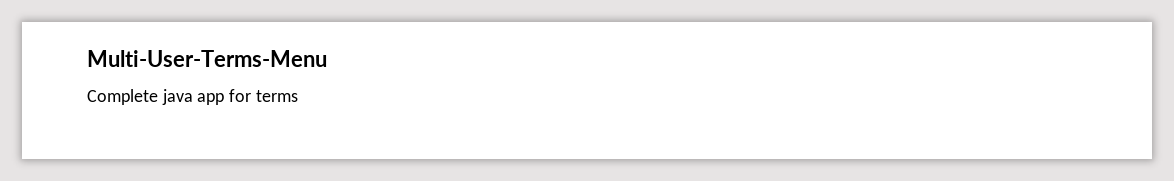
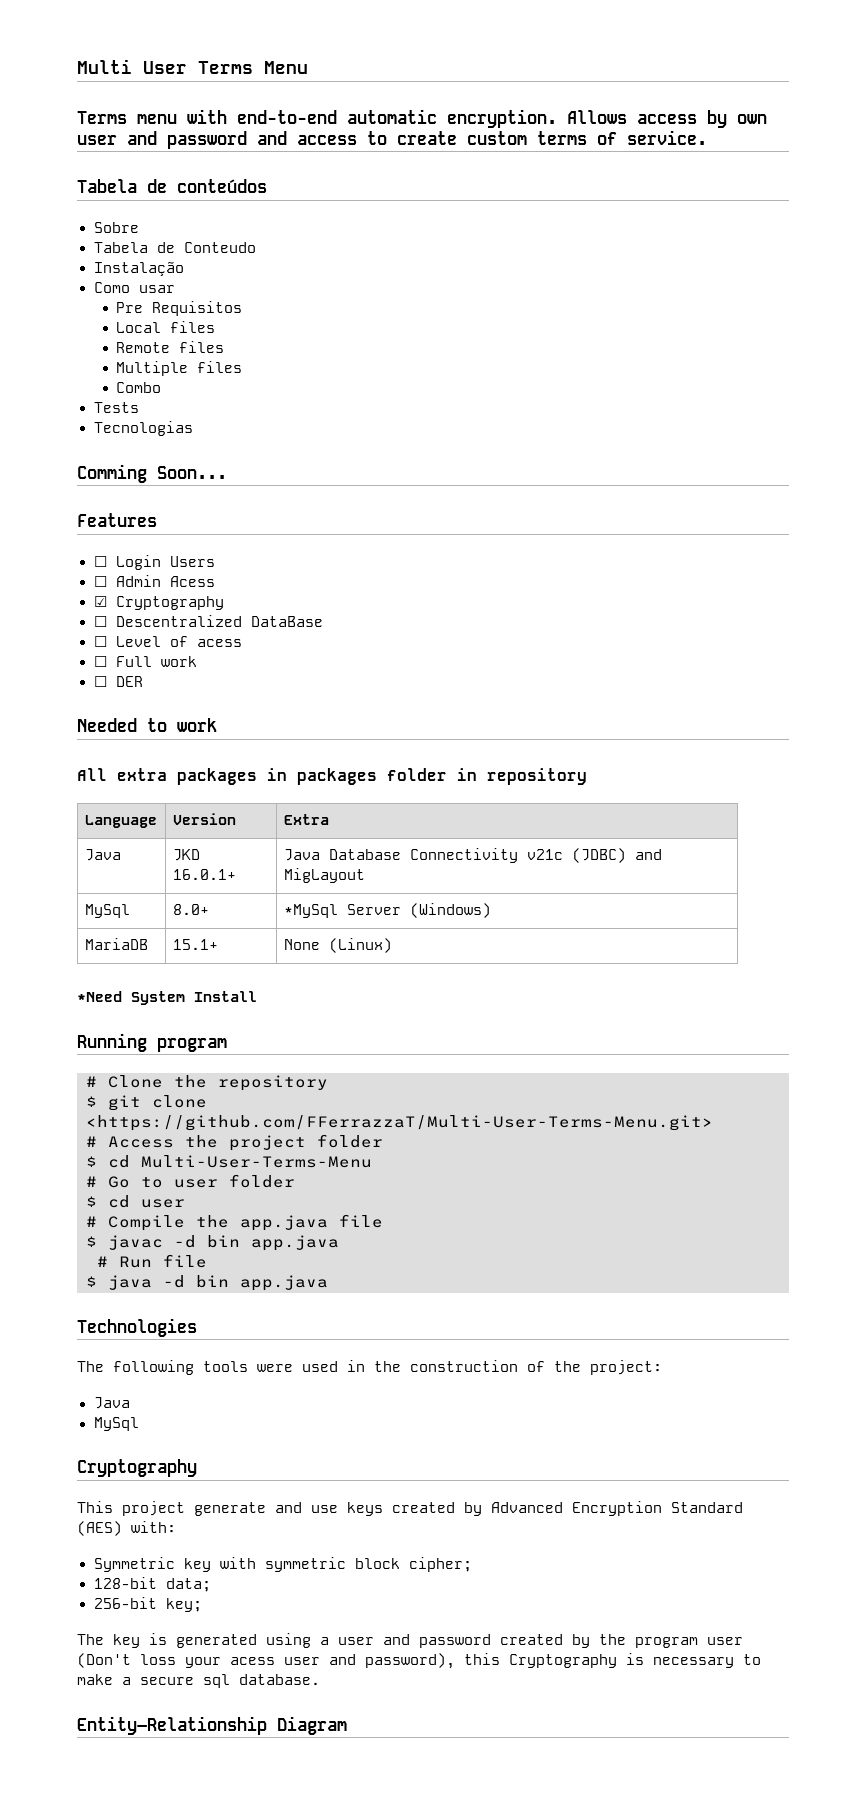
- Multi-User-Terms-Menu
- Complete java app for terms
+ Multi User Terms Menu
+ Terms menu with end-to-end automatic encryption. Allows access by own user and password and access to create custom terms of service.
+ Tabela de conteúdos
+ Sobre
+ Tabela de Conteudo
+ Instalação
+ Como usar
+ Pre Requisitos
+ Local files
+ Remote files
+ Multiple files
+ Combo
+ Tests
+ Tecnologias
+ Comming Soon...
+ Features
+ ☐ Login Users
+ ☐ Admin Acess
+ ☑ Cryptography
+ ☐ Descentralized DataBase
+ ☐ Level of acess
+ ☐ Full work
+ ☐ DER
+ Needed to work
+ All extra packages in packages folder in repository
+ Language | Version | Extra
+ Java | JKD 16.0.1+ | Java Database Connectivity v21c (JDBC) and MigLayout
+ MySql | 8.0+ | *MySql Server (Windows)
+ MariaDB | 15.1+ | None (Linux)
+ *Need System Install
+ Running program
+ # Clone the repository
+ $ git clone <https://github.com/FFerrazzaT/Multi-User-Terms-Menu.git>
+ # Access the project folder
+ $ cd Multi-User-Terms-Menu
+ # Go to user folder
+ $ cd user
+ # Compile the app.java file
+ $ javac -d bin app.java
+ # Run file
+ $ java -d bin app.java
+ Technologies
+ The following tools were used in the construction of the project:
+ Java
+ MySql
+ Cryptography
+ This project generate and use keys created by Advanced Encryption Standard (AES) with:
+ Symmetric key with symmetric block cipher;
+ 128-bit data;
+ 256-bit key;
+ The key is generated using a user and password created by the program user (Don't loss your acess user and password), this Cryptography is necessary to make a secure sql database.
+ Entity–Relationship Diagram

